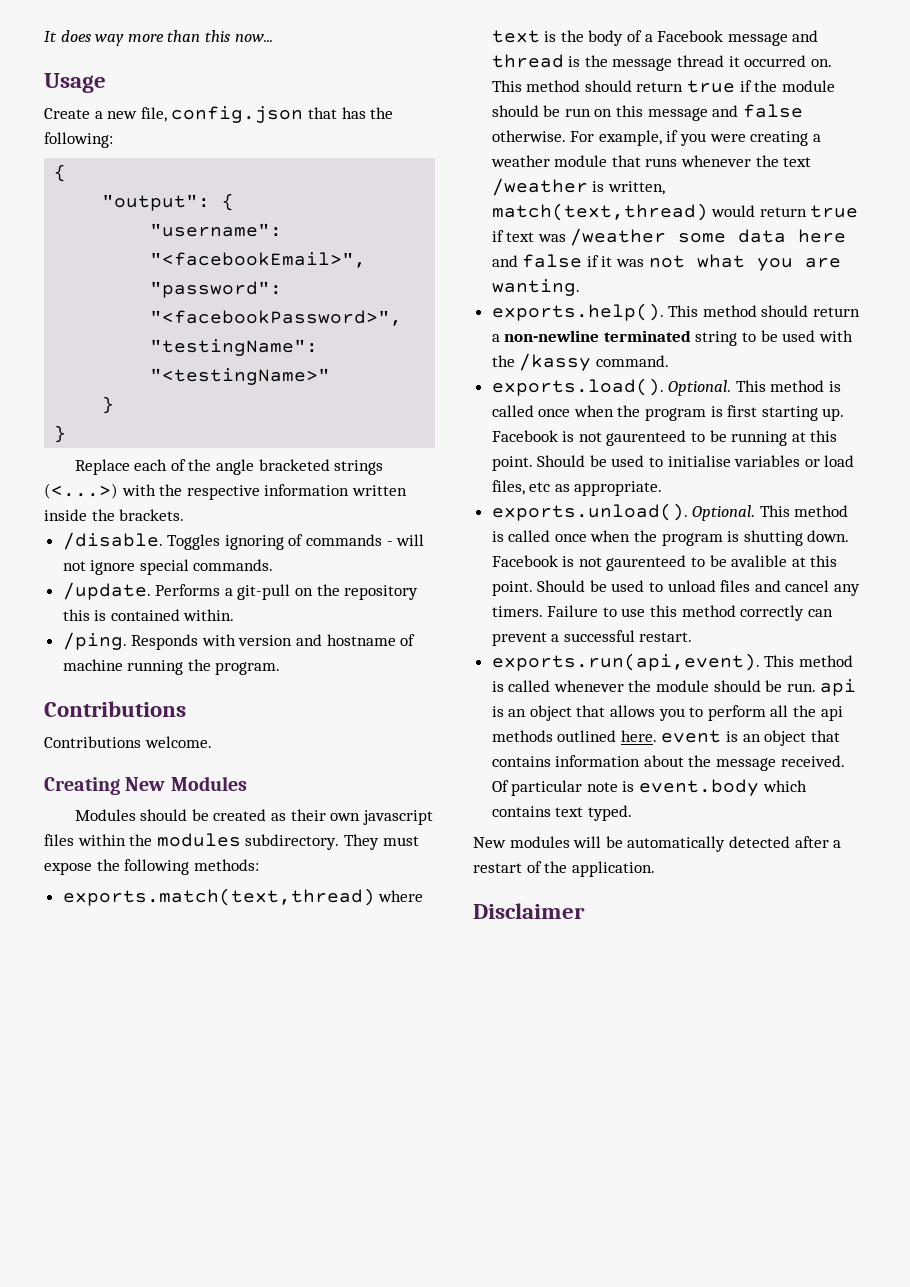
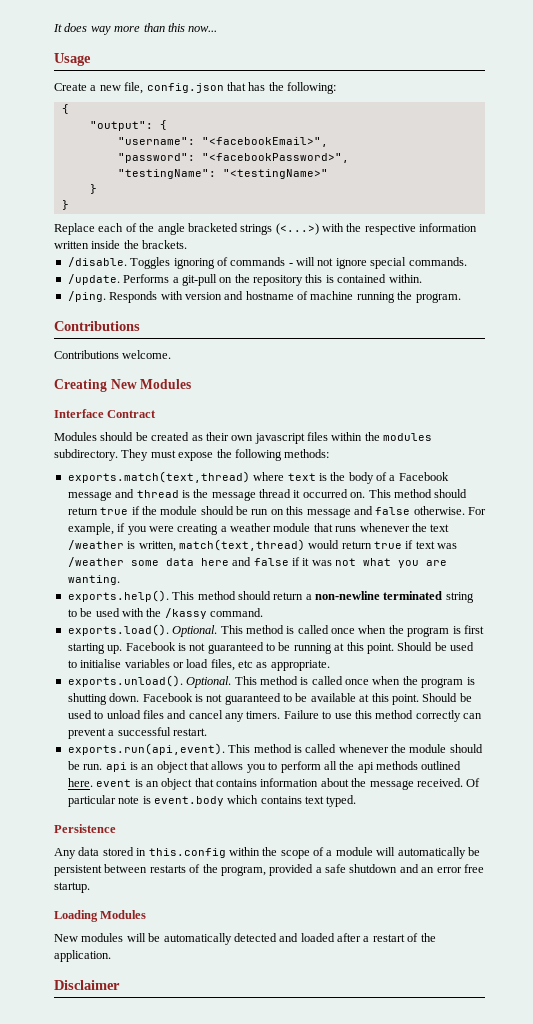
+ Interface Contract
- Facebook is not gaurenteed to be running at this point.
+ Facebook is not guaranteed to be running at this point.
- Facebook is not gaurenteed to be avalible at this point.
+ Facebook is not guaranteed to be available at this point.
+ Persistence
+ Any data stored in this.config within the scope of a module will automatically be persistent between restarts of the program, provided a safe shutdown and an error free startup.
+ Loading Modules
- New modules will be automatically detected after a restart of the application.
+ New modules will be automatically detected and loaded after a restart of the application.

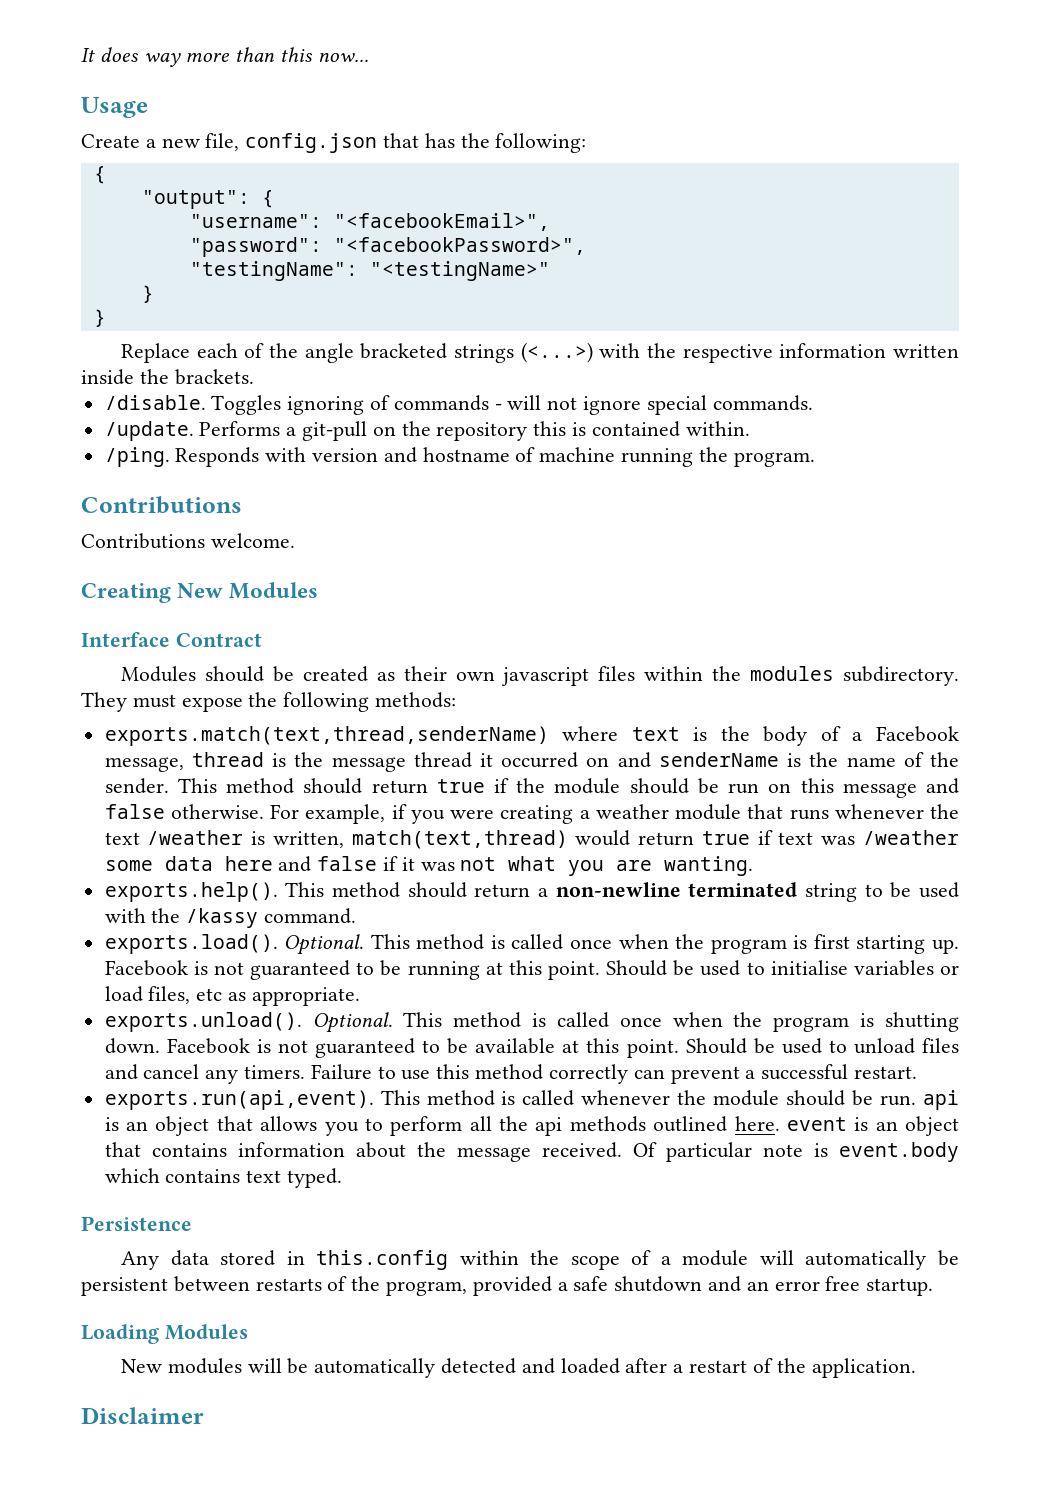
- exports.match(text,thread) where text is the body of a Facebook message and thread is the message thread it occurred on.
+ exports.match(text,thread,senderName) where text is the body of a Facebook message, thread is the message thread it occurred on and senderName is the name of the sender.

